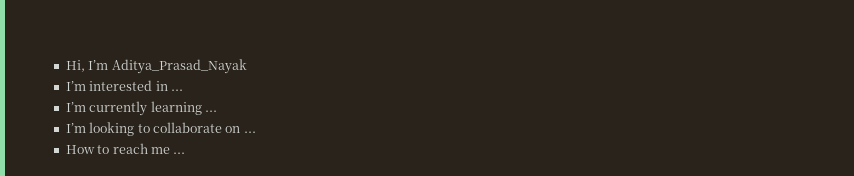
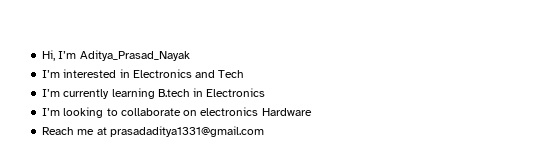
- I’m interested in ...
+ I’m interested in Electronics and Tech
- I’m currently learning ...
+ I’m currently learning B.tech in Electronics
- I’m looking to collaborate on ...
- How to reach me ...
+ I’m looking to collaborate on electronics Hardware
+ Reach me at prasadaditya1331@gmail.com

